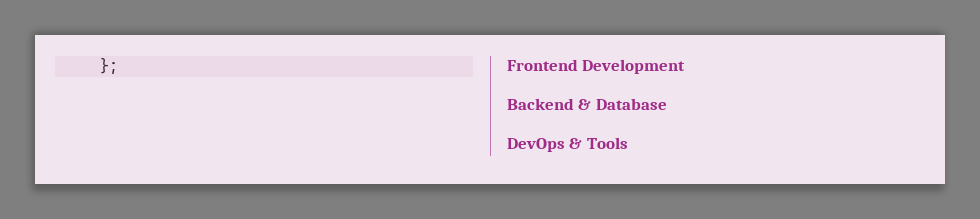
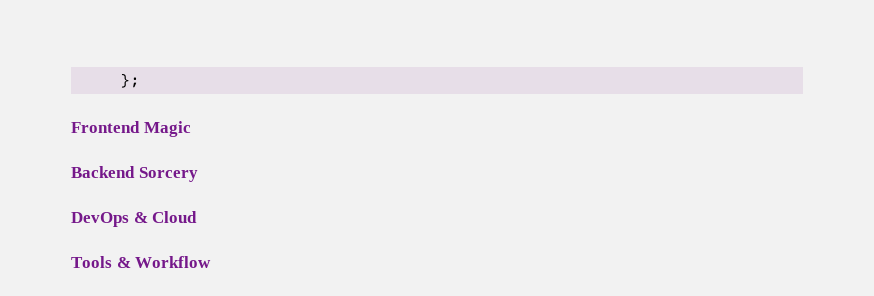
- Frontend Development
+ Frontend Magic
- Backend & Database
+ Backend Sorcery
- DevOps & Tools
+ DevOps & Cloud
+ Tools & Workflow

